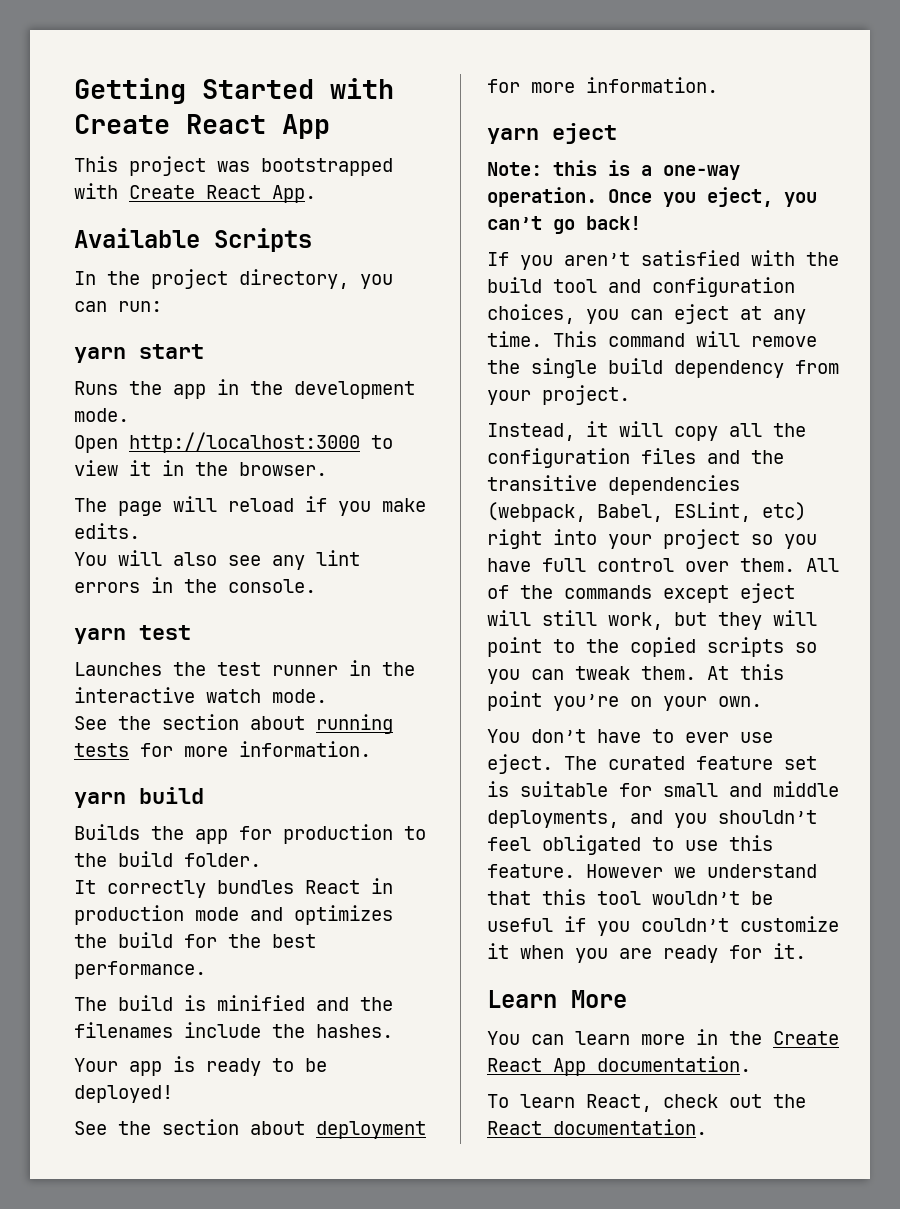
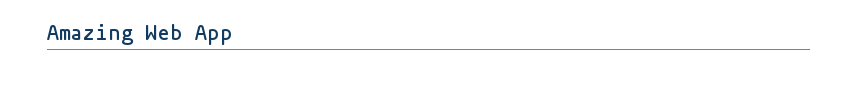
- Getting Started with Create React App
- This project was bootstrapped with Create React App.
- Available Scripts
- In the project directory, you can run:
- yarn start
- Runs the app in the development mode.
- Open http://localhost:3000 to view it in the browser.
- The page will reload if you make edits.
- You will also see any lint errors in the console.
- yarn test
- Launches the test runner in the interactive watch mode.
- See the section about running tests for more information.
- yarn build
- Builds the app for production to the build folder.
- It correctly bundles React in production mode and optimizes the build for the best performance.
- The build is minified and the filenames include the hashes.
- Your app is ready to be deployed!
- See the section about deployment for more information.
- yarn eject
- Note: this is a one-way operation. Once you eject, you can’t go back!
- If you aren’t satisfied with the build tool and configuration choices, you can eject at any time. This command will remove the single build dependency from your project.
- Instead, it will copy all the configuration files and the transitive dependencies (webpack, Babel, ESLint, etc) right into your project so you have full control over them. All of the commands except eject will still work, but they will point to the copied scripts so you can tweak them. At this point you’re on your own.
- You don’t have to ever use eject. The curated feature set is suitable for small and middle deployments, and you shouldn’t feel obligated to use this feature. However we understand that this tool wouldn’t be useful if you couldn’t customize it when you are ready for it.
- Learn More
- You can learn more in the Create React App documentation.
- To learn React, check out the React documentation.
+ Amazing Web App

